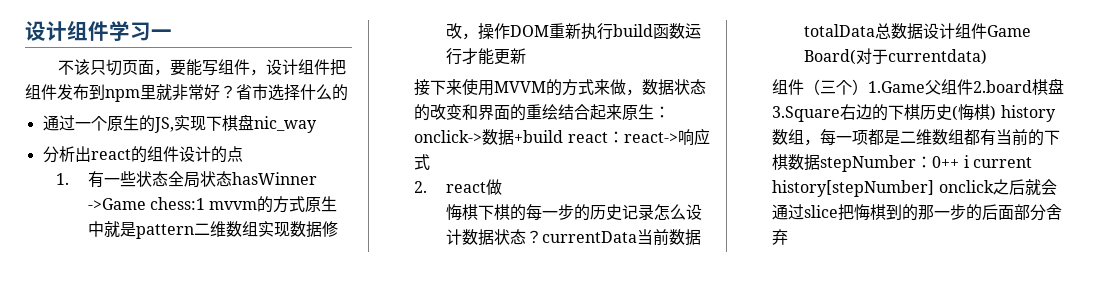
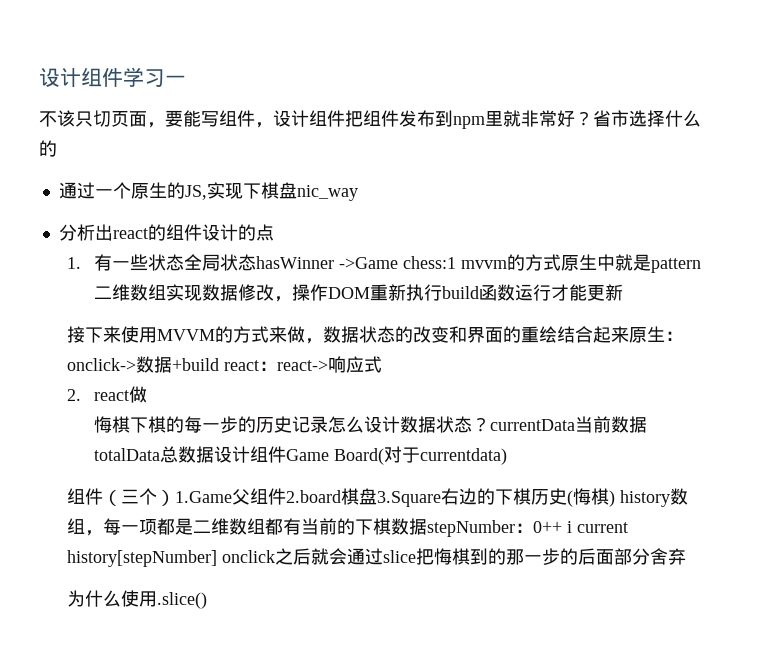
+ 为什么使用.slice()

